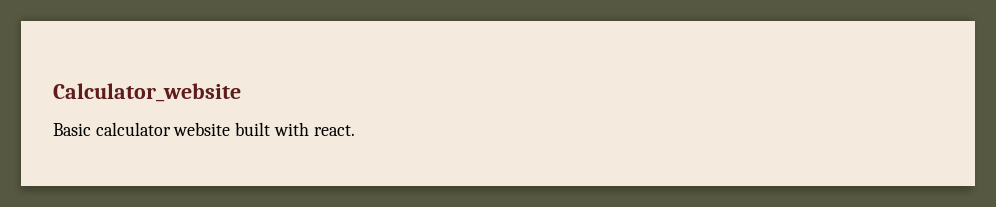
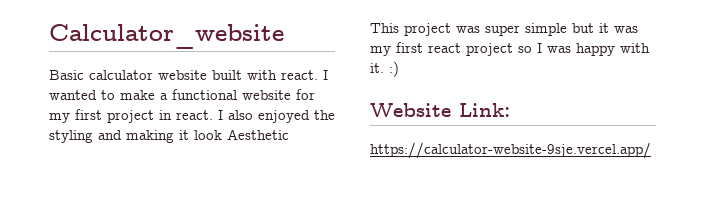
+ I wanted to make a functional website for my first project in react. I also enjoyed the styling and making it look Aesthetic
+ This project was super simple but it was my first react project so I was happy with it. :)
+ Website Link:
+ https://calculator-website-9sje.vercel.app/

